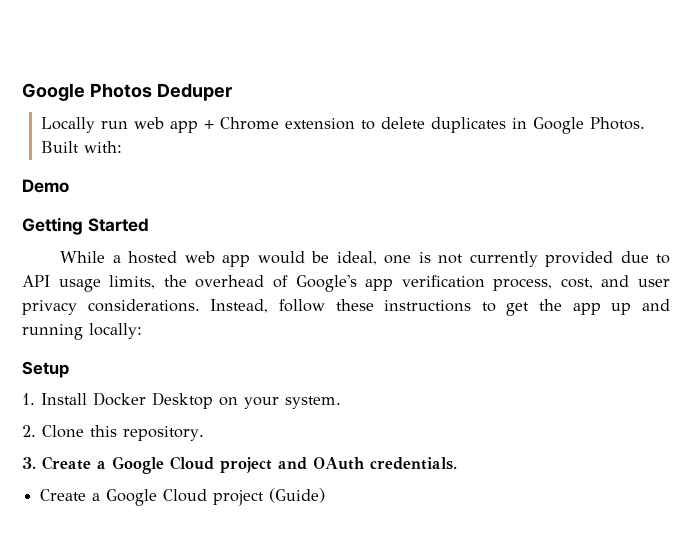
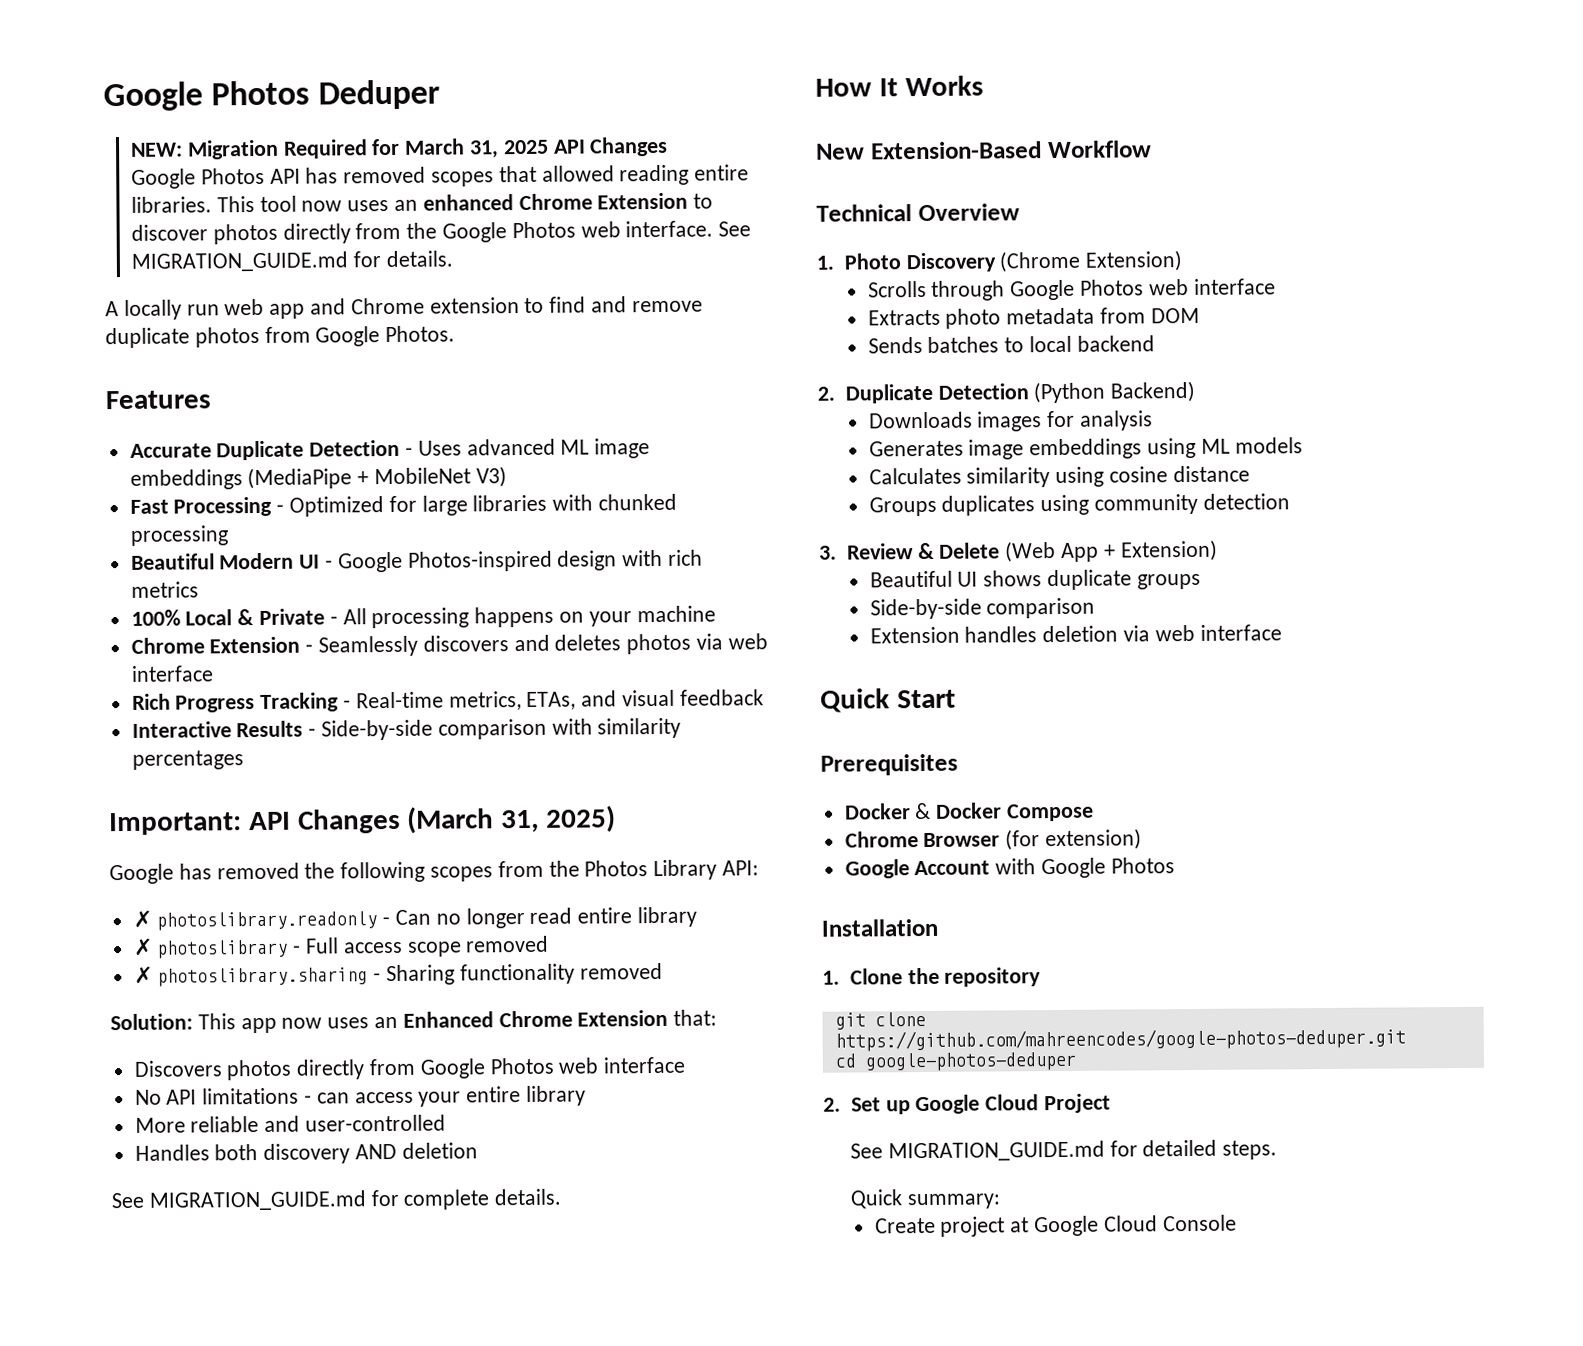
- Locally run web app + Chrome extension to delete duplicates in Google Photos. Built with:
- Demo
- Getting Started
- While a hosted web app would be ideal, one is not currently provided due to API usage limits, the overhead of Google's app verification process, cost, and user privacy considerations. Instead, follow these instructions to get the app up and running locally:
- Setup
- 1. Install Docker Desktop on your system.
- 2. Clone this repository.
- 3. Create a Google Cloud project and OAuth credentials.
- Create a Google Cloud project (Guide)
+ NEW: Migration Required for March 31, 2025 API Changes
+ Google Photos API has removed scopes that allowed reading entire libraries. This tool now uses an enhanced Chrome Extension to discover photos directly from the Google Photos web interface. See MIGRATION_GUIDE.md for details.
+ A locally run web app and Chrome extension to find and remove duplicate photos from Google Photos.
+ Features
+ Accurate Duplicate Detection - Uses advanced ML image embeddings (MediaPipe + MobileNet V3)
+ Fast Processing - Optimized for large libraries with chunked processing
+ Beautiful Modern UI - Google Photos-inspired design with rich metrics
+ 100% Local & Private - All processing happens on your machine
+ Chrome Extension - Seamlessly discovers and deletes photos via web interface
+ Rich Progress Tracking - Real-time metrics, ETAs, and visual feedback
+ Interactive Results - Side-by-side comparison with similarity percentages
+ Important: API Changes (March 31, 2025)
+ Google has removed the following scopes from the Photos Library API:
+ ✗ photoslibrary.readonly - Can no longer read entire library
+ ✗ photoslibrary - Full access scope removed
+ ✗ photoslibrary.sharing - Sharing functionality removed
+ Solution: This app now uses an Enhanced Chrome Extension that:
+ Discovers photos directly from Google Photos web interface
+ No API limitations - can access your entire library
+ More reliable and user-controlled
+ Handles both discovery AND deletion
+ See MIGRATION_GUIDE.md for complete details.
+ How It Works
+ New Extension-Based Workflow
+ Technical Overview
+ 1. Photo Discovery (Chrome Extension)
+ Scrolls through Google Photos web interface
+ Extracts photo metadata from DOM
+ Sends batches to local backend
+ 2. Duplicate Detection (Python Backend)
+ Downloads images for analysis
+ Generates image embeddings using ML models
+ Calculates similarity using cosine distance
+ Groups duplicates using community detection
+ 3. Review & Delete (Web App + Extension)
+ Beautiful UI shows duplicate groups
+ Side-by-side comparison
+ Extension handles deletion via web interface
+ Quick Start
+ Prerequisites
+ Docker & Docker Compose
+ Chrome Browser (for extension)
+ Google Account with Google Photos
+ Installation
+ 1. Clone the repository
+ git clone https://github.com/mahreencodes/google-photos-deduper.git
+ cd google-photos-deduper
+ 2. Set up Google Cloud Project
+ See MIGRATION_GUIDE.md for detailed steps.
+ Quick summary:
+ Create project at Google Cloud Console

